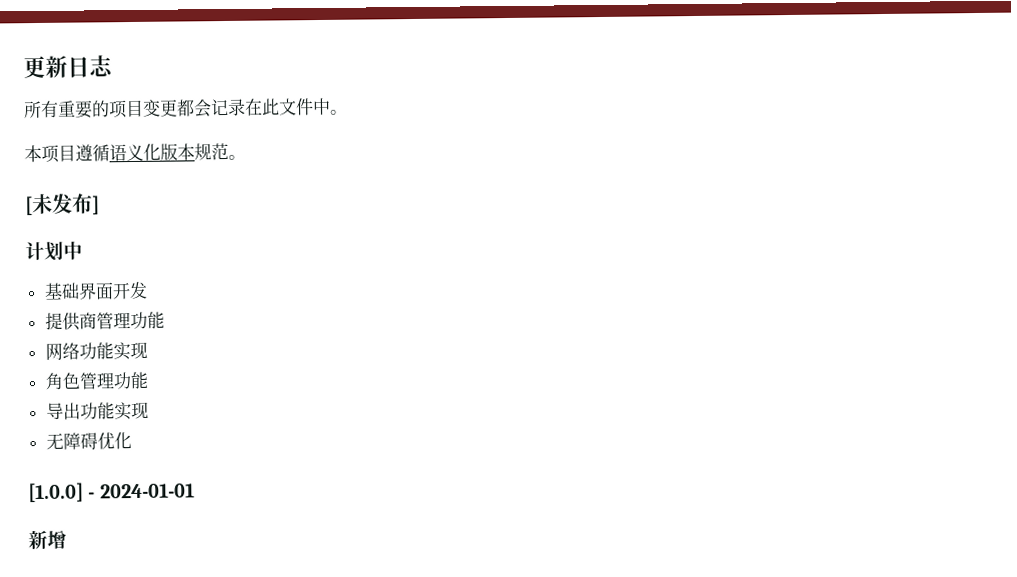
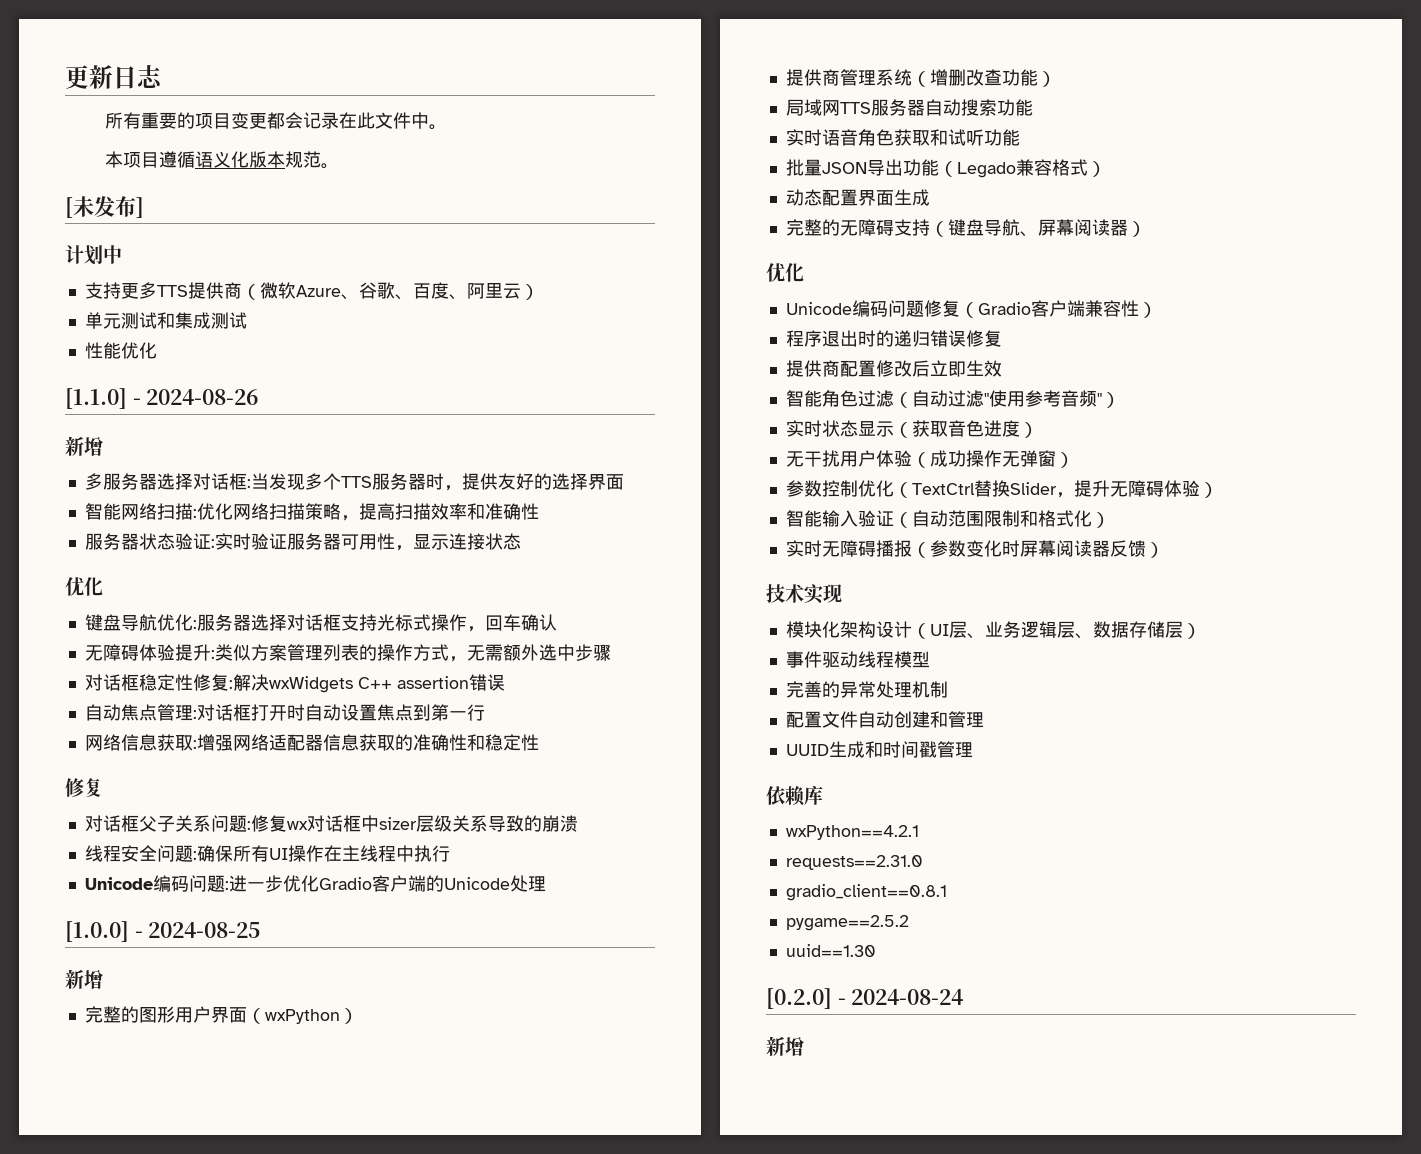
- 基础界面开发
- 提供商管理功能
- 网络功能实现
- 角色管理功能
- 导出功能实现
- 无障碍优化
- [1.0.0] - 2024-01-01
+ 支持更多TTS提供商（微软Azure、谷歌、百度、阿里云）
+ 单元测试和集成测试
+ 性能优化
+ [1.1.0] - 2024-08-26
+ 新增
+ 多服务器选择对话框:当发现多个TTS服务器时，提供友好的选择界面
+ 智能网络扫描:优化网络扫描策略，提高扫描效率和准确性
+ 服务器状态验证:实时验证服务器可用性，显示连接状态
+ 优化
+ 键盘导航优化:服务器选择对话框支持光标式操作，回车确认
+ 无障碍体验提升:类似方案管理列表的操作方式，无需额外选中步骤
+ 对话框稳定性修复:解决wxWidgets C++ assertion错误
+ 自动焦点管理:对话框打开时自动设置焦点到第一行
+ 网络信息获取:增强网络适配器信息获取的准确性和稳定性
+ 修复
+ 对话框父子关系问题:修复wx对话框中sizer层级关系导致的崩溃
+ 线程安全问题:确保所有UI操作在主线程中执行
+ Unicode编码问题:进一步优化Gradio客户端的Unicode处理
+ [1.0.0] - 2024-08-25
+ 新增
+ 完整的图形用户界面（wxPython）
+ 提供商管理系统（增删改查功能）
+ 局域网TTS服务器自动搜索功能
+ 实时语音角色获取和试听功能
+ 批量JSON导出功能（Legado兼容格式）
+ 动态配置界面生成
+ 完整的无障碍支持（键盘导航、屏幕阅读器）
+ 优化
+ Unicode编码问题修复（Gradio客户端兼容性）
+ 程序退出时的递归错误修复
+ 提供商配置修改后立即生效
+ 智能角色过滤（自动过滤"使用参考音频"）
+ 实时状态显示（获取音色进度）
+ 无干扰用户体验（成功操作无弹窗）
+ 参数控制优化（TextCtrl替换Slider，提升无障碍体验）
+ 智能输入验证（自动范围限制和格式化）
+ 实时无障碍播报（参数变化时屏幕阅读器反馈）
+ 技术实现
+ 模块化架构设计（UI层、业务逻辑层、数据存储层）
+ 事件驱动线程模型
+ 完善的异常处理机制
+ 配置文件自动创建和管理
+ UUID生成和时间戳管理
+ 依赖库
+ wxPython==4.2.1
+ requests==2.31.0
+ gradio_client==0.8.1
+ pygame==2.5.2
+ uuid==1.30
+ [0.2.0] - 2024-08-24

